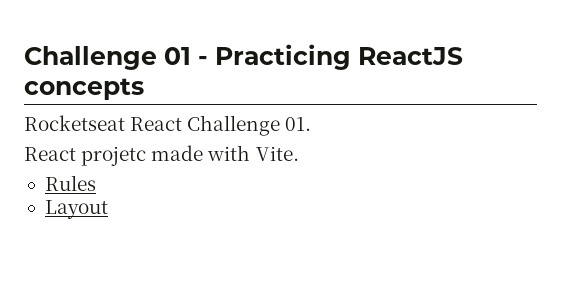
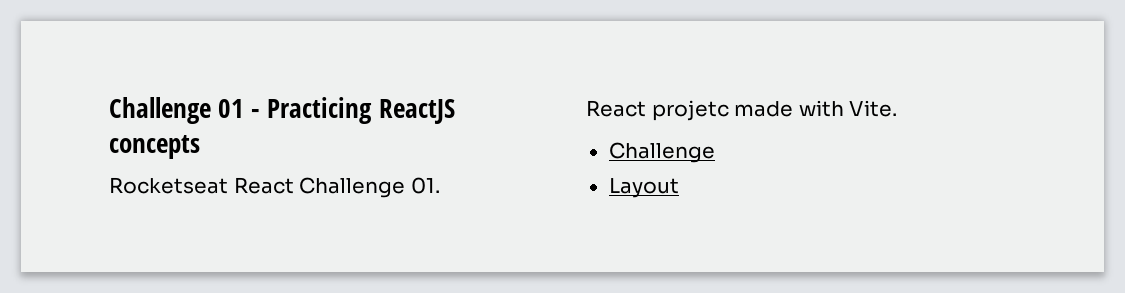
  React projetc made with Vite.
- Rules
+ Challenge

